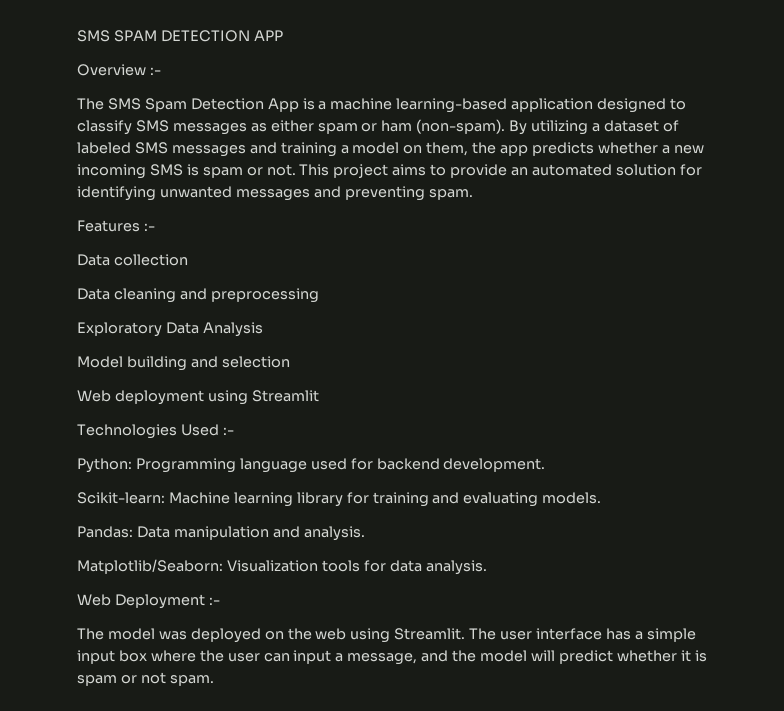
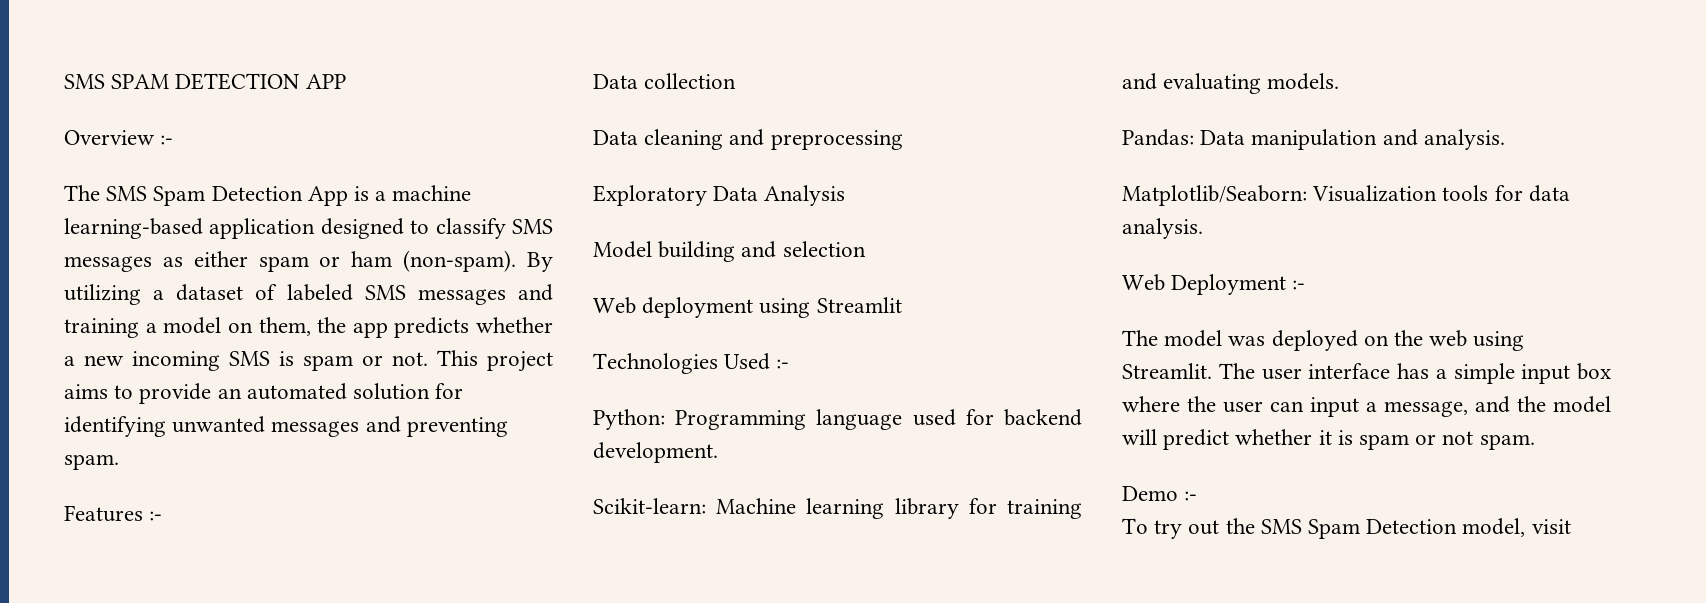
+ Demo :-
+ To try out the SMS Spam Detection model, visit

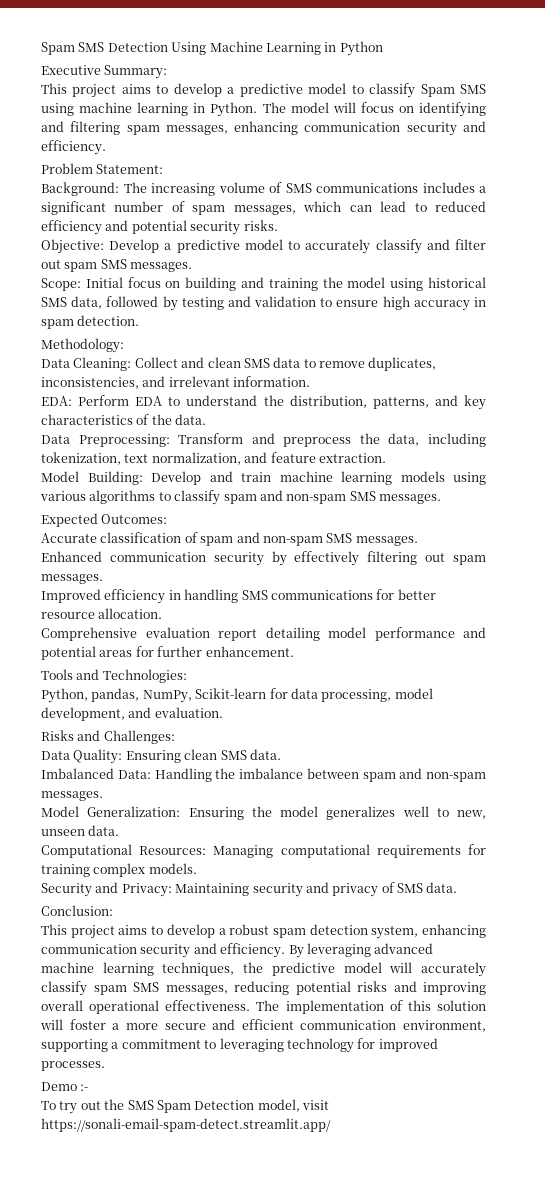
- SMS SPAM DETECTION APP
- Overview :-
- The SMS Spam Detection App is a machine learning-based application designed to classify SMS messages as either spam or ham (non-spam). By utilizing a dataset of labeled SMS messages and training a model on them, the app predicts whether a new incoming SMS is spam or not. This project aims to provide an automated solution for identifying unwanted messages and preventing spam.
- Features :-
- Data collection
- Data cleaning and preprocessing
- Exploratory Data Analysis
- Model building and selection
- Web deployment using Streamlit
- Technologies Used :-
- Python: Programming language used for backend development.
- Scikit-learn: Machine learning library for training and evaluating models.
- Pandas: Data manipulation and analysis.
- Matplotlib/Seaborn: Visualization tools for data analysis.
- Web Deployment :-
- The model was deployed on the web using Streamlit. The user interface has a simple input box where the user can input a message, and the model will predict whether it is spam or not spam.
+ Spam SMS Detection Using Machine Learning in Python
+ Executive Summary:
+ This project aims to develop a predictive model to classify Spam SMS using machine learning in Python. The model will focus on identifying and filtering spam messages, enhancing communication security and efficiency.
+ Problem Statement:
+ Background: The increasing volume of SMS communications includes a significant number of spam messages, which can lead to reduced efficiency and potential security risks.
+ Objective: Develop a predictive model to accurately classify and filter out spam SMS messages.
+ Scope: Initial focus on building and training the model using historical SMS data, followed by testing and validation to ensure high accuracy in spam detection.
+ Methodology:
+ Data Cleaning: Collect and clean SMS data to remove duplicates, inconsistencies, and irrelevant information.
+ EDA: Perform EDA to understand the distribution, patterns, and key characteristics of the data.
+ Data Preprocessing: Transform and preprocess the data, including tokenization, text normalization, and feature extraction.
+ Model Building: Develop and train machine learning models using various algorithms to classify spam and non-spam SMS messages.
+ Expected Outcomes:
+ Accurate classification of spam and non-spam SMS messages.
+ Enhanced communication security by effectively filtering out spam messages.
+ Improved efficiency in handling SMS communications for better resource allocation.
+ Comprehensive evaluation report detailing model performance and potential areas for further enhancement.
+ Tools and Technologies:
+ Python, pandas, NumPy, Scikit-learn for data processing, model development, and evaluation.
+ Risks and Challenges:
+ Data Quality: Ensuring clean SMS data.
+ Imbalanced Data: Handling the imbalance between spam and non-spam messages.
+ Model Generalization: Ensuring the model generalizes well to new, unseen data.
+ Computational Resources: Managing computational requirements for training complex models.
+ Security and Privacy: Maintaining security and privacy of SMS data.
+ Conclusion:
+ This project aims to develop a robust spam detection system, enhancing communication security and efficiency. By leveraging advanced machine learning techniques, the predictive model will accurately classify spam SMS messages, reducing potential risks and improving overall operational effectiveness. The implementation of this solution will foster a more secure and efficient communication environment, supporting a commitment to leveraging technology for improved processes.
- To try out the SMS Spam Detection model, visit
+ To try out the SMS Spam Detection model, visit https://sonali-email-spam-detect.streamlit.app/

